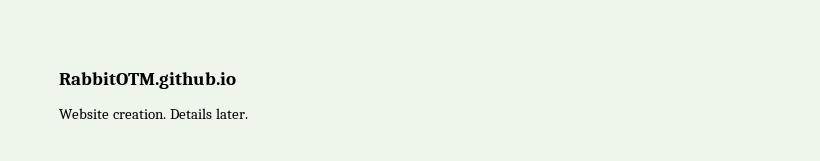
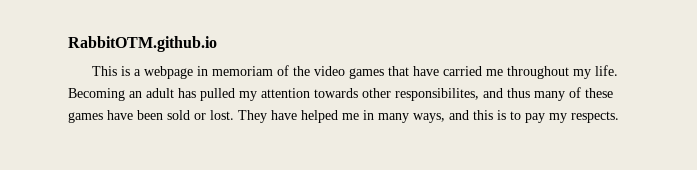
- Website creation. Details later.
+ This is a webpage in memoriam of the video games that have carried me throughout my life. Becoming an adult has pulled my attention towards other responsibilites, and thus many of these games have been sold or lost. They have helped me in many ways, and this is to pay my respects.

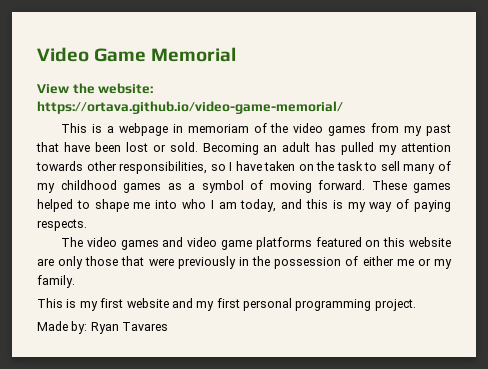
- RabbitOTM.github.io
+ Video Game Memorial
+ View the website: https://ortava.github.io/video-game-memorial/
- This is a webpage in memoriam of the video games that have carried me throughout my life.
+ This is a webpage in memoriam of the video games from my past that have been lost or sold.
- Becoming an adult has pulled my attention towards other responsibilites, and thus many of these games have been sold or lost. They have helped me in many ways, and this is to pay my respects.
+ Becoming an adult has pulled my attention towards other responsibilities, so I have taken on the task to sell many of my childhood games as a symbol of moving forward. These games helped to shape me into who I am today, and this is my way of paying respects.
+ The video games and video game platforms featured on this website are only those that were previously in the possession of either me or my family.
+ This is my first website and my first personal programming project.
+ Made by: Ryan Tavares

